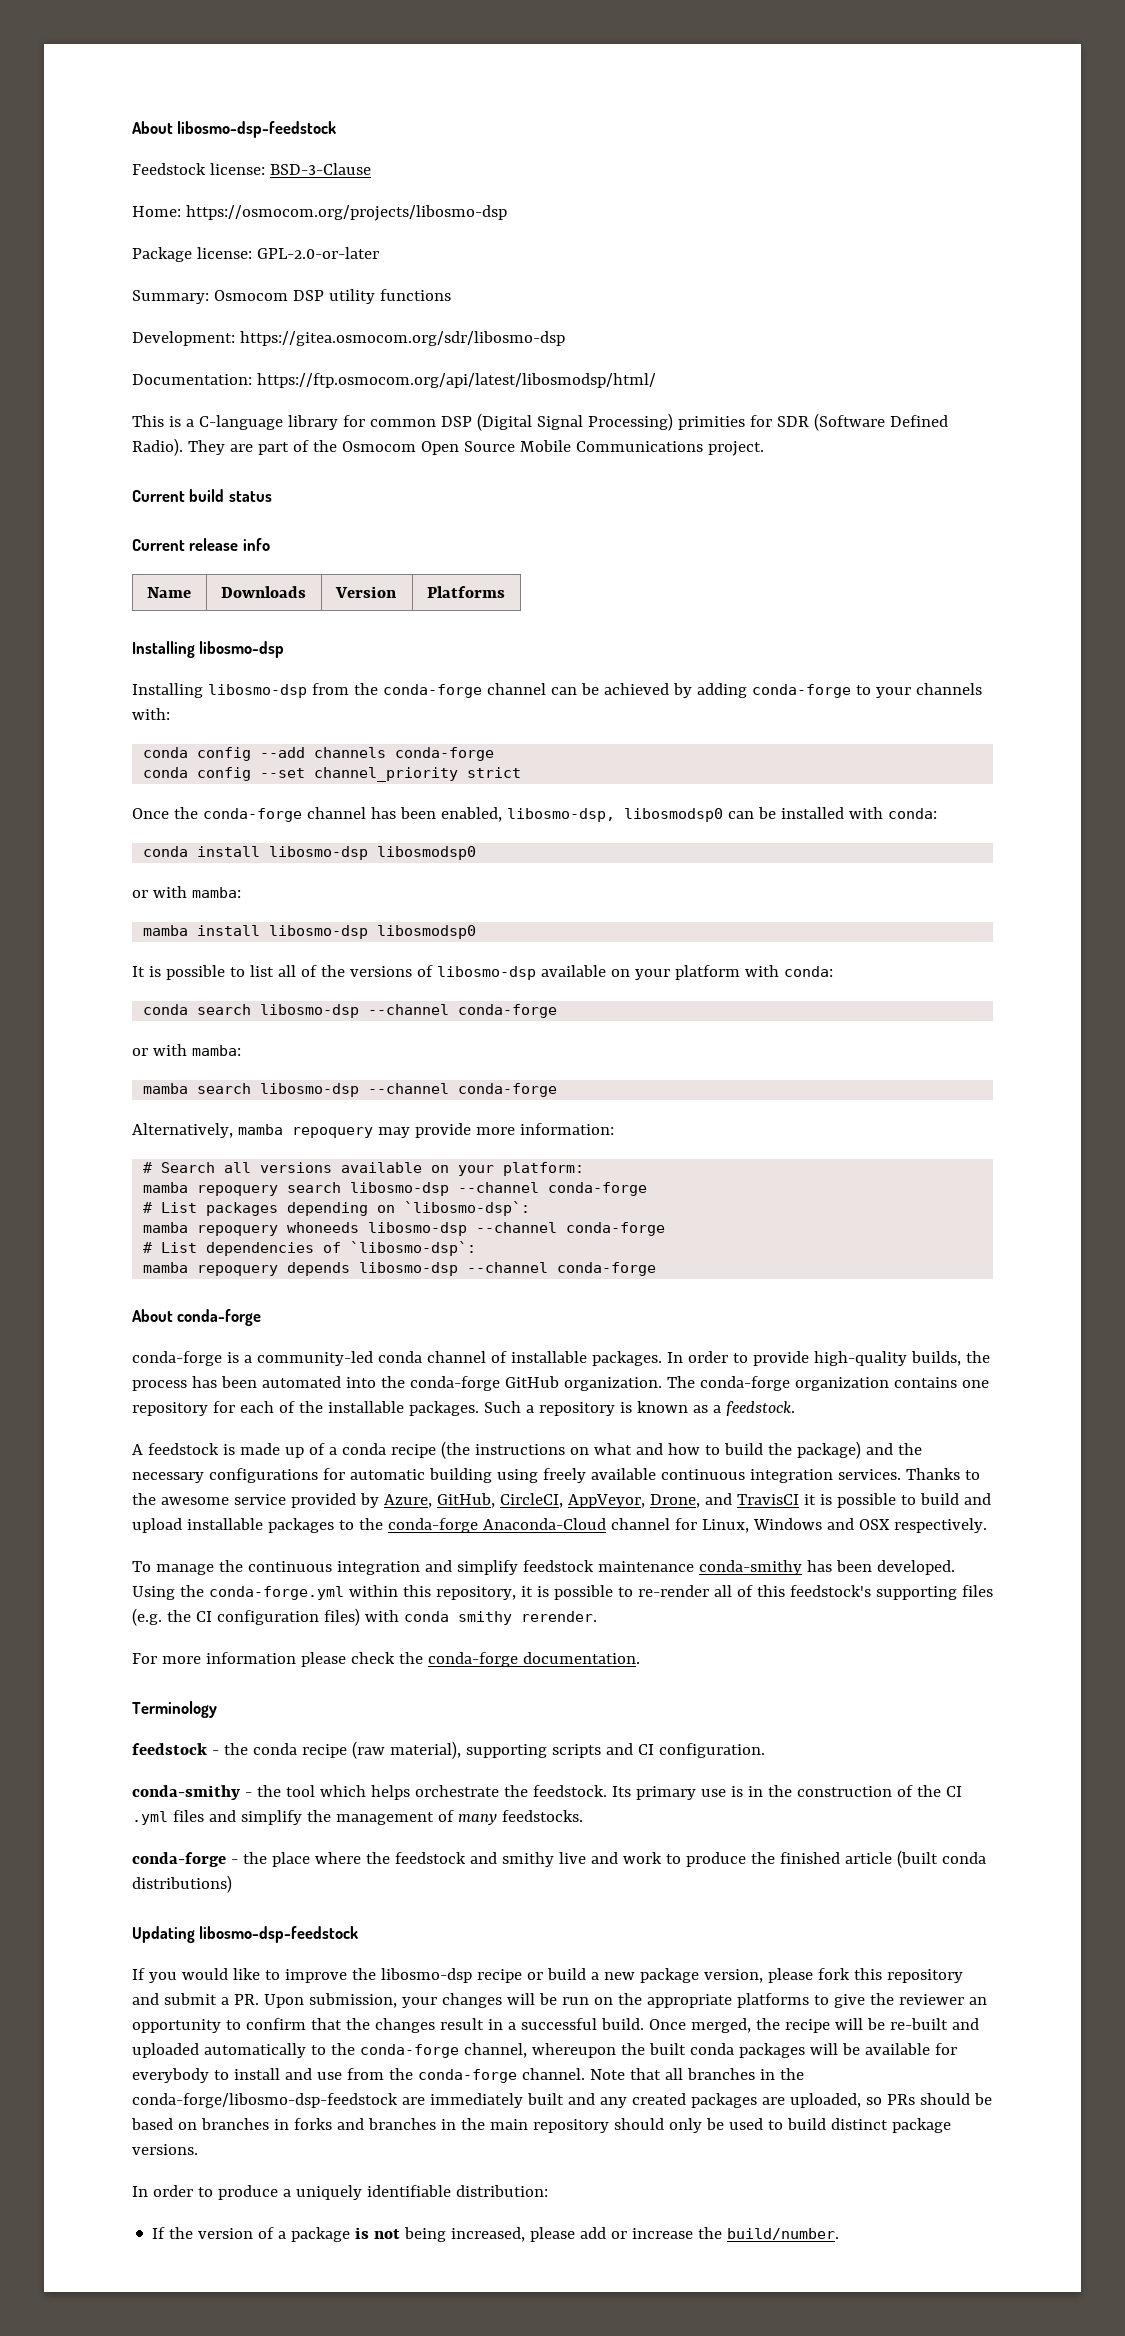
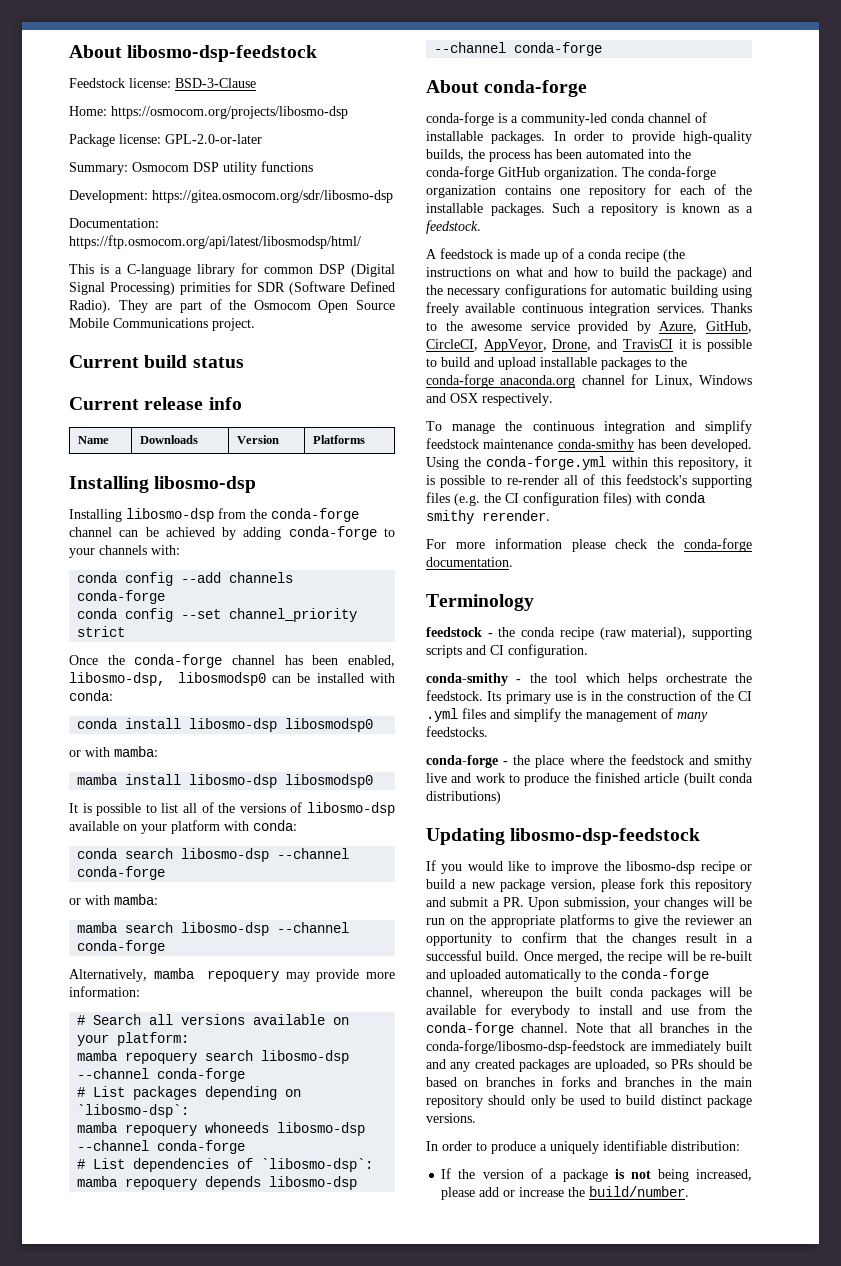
- Thanks to the awesome service provided by Azure, GitHub, CircleCI, AppVeyor, Drone, and TravisCI it is possible to build and upload installable packages to the conda-forge Anaconda-Cloud channel for Linux, Windows and OSX respectively.
+ Thanks to the awesome service provided by Azure, GitHub, CircleCI, AppVeyor, Drone, and TravisCI it is possible to build and upload installable packages to the conda-forge anaconda.org channel for Linux, Windows and OSX respectively.

